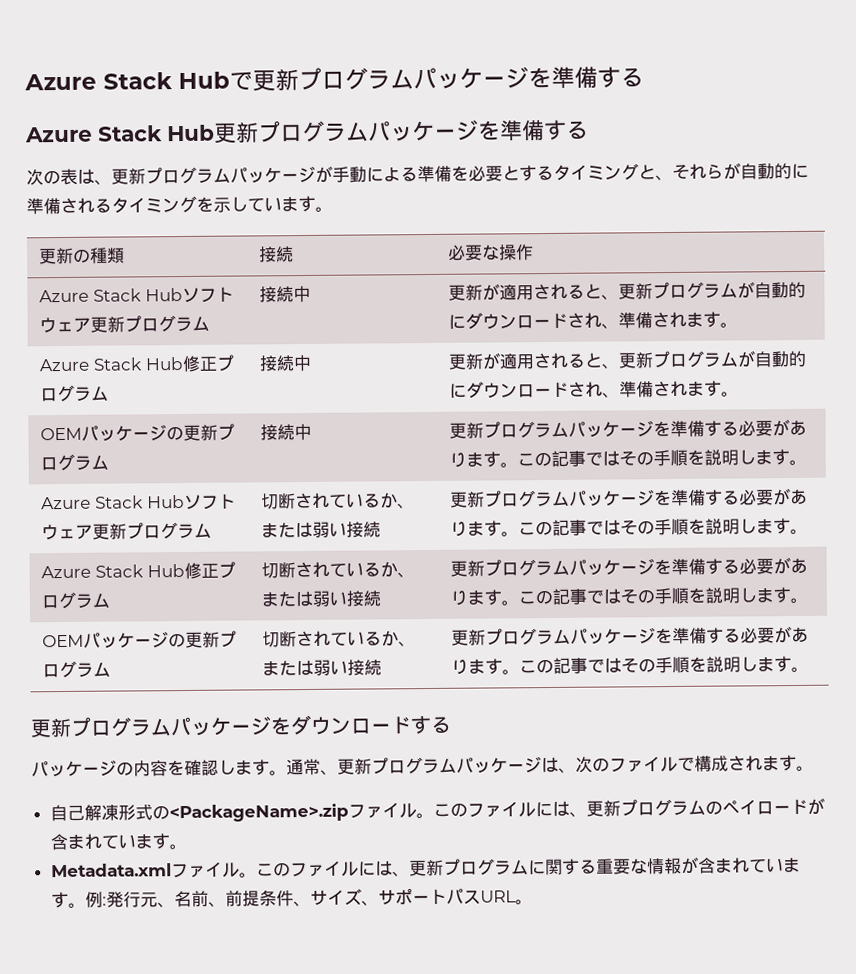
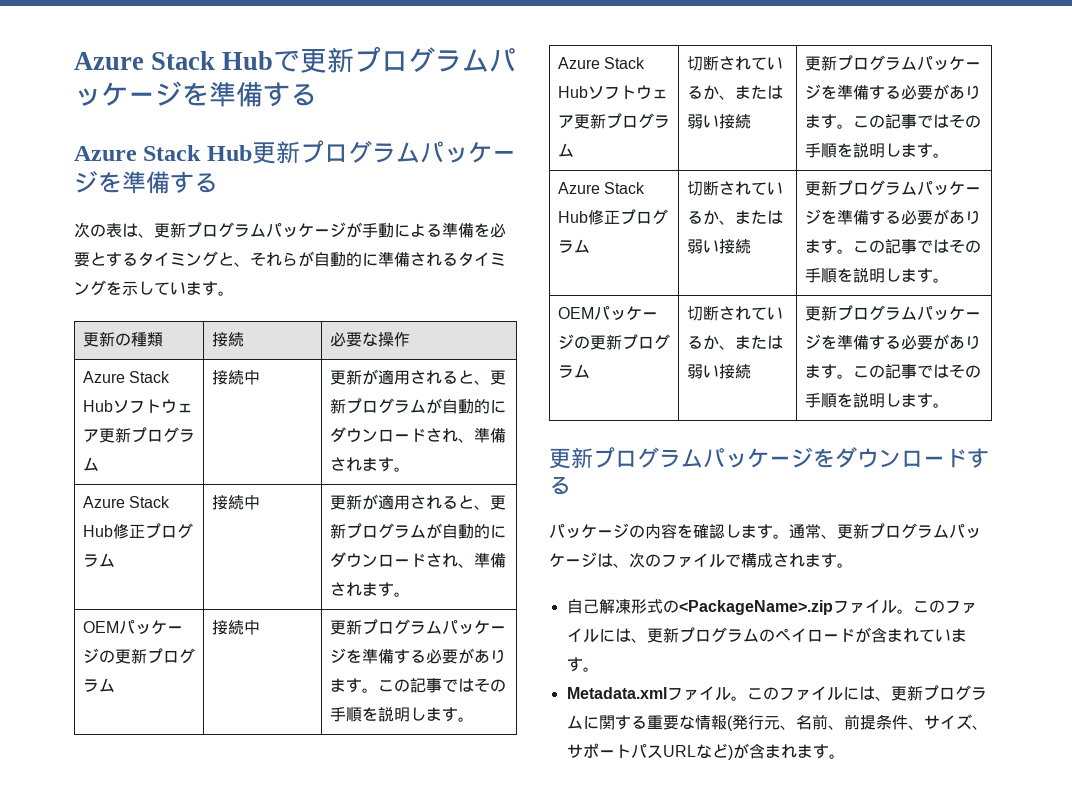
- このファイルには、更新プログラムに関する重要な情報が含まれています。例:発行元、名前、前提条件、サイズ、サポートパスURL。
+ このファイルには、更新プログラムに関する重要な情報(発行元、名前、前提条件、サイズ、サポートパスURLなど)が含まれます。

